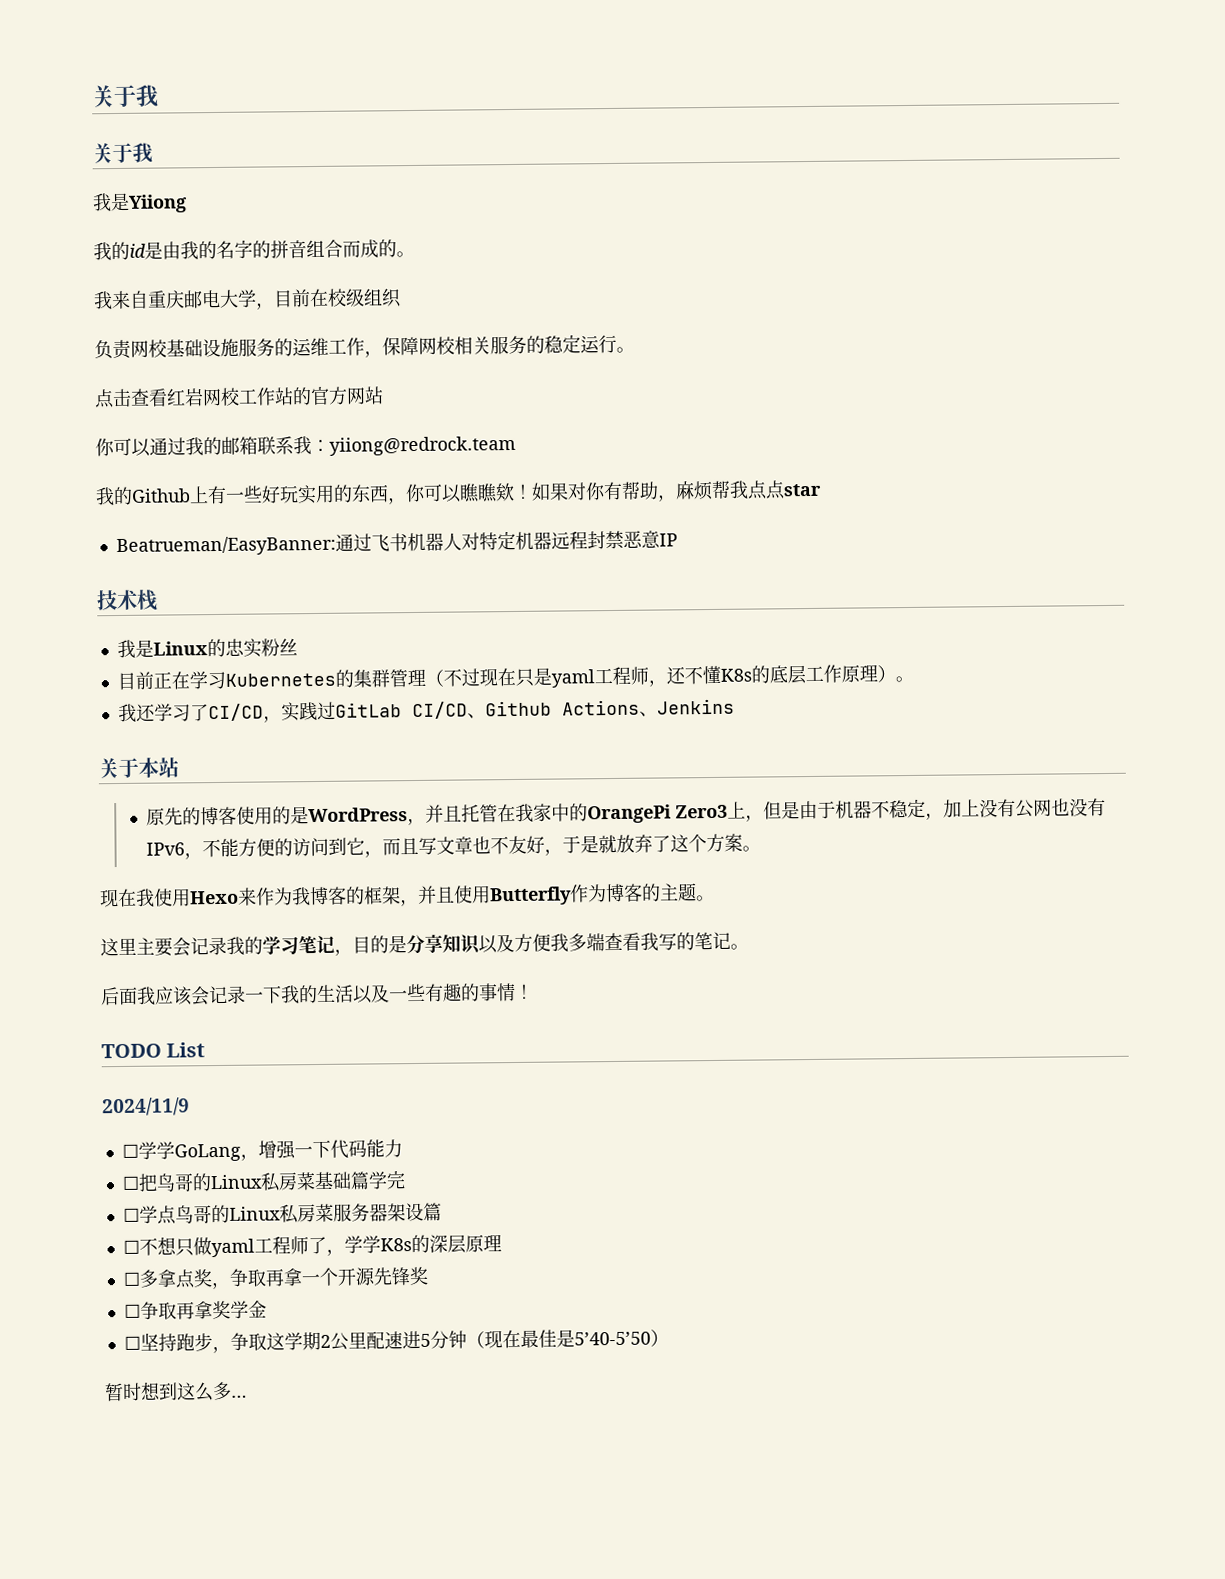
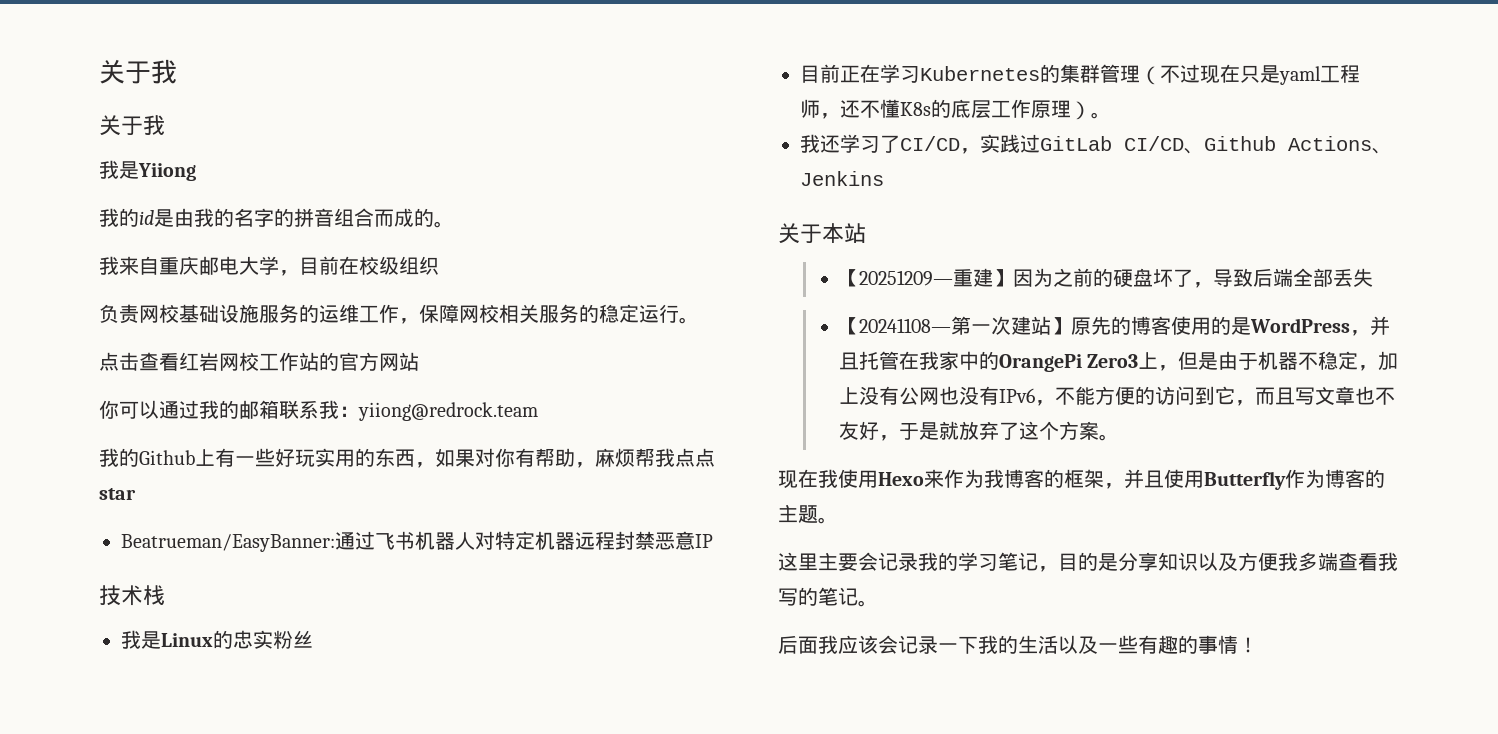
- 我的Github上有一些好玩实用的东西，你可以瞧瞧欸！如果对你有帮助，麻烦帮我点点star
+ 我的Github上有一些好玩实用的东西，如果对你有帮助，麻烦帮我点点star
- 原先的博客使用的是WordPress，并且托管在我家中的OrangePi Zero3上，但是由于机器不稳定，加上没有公网也没有IPv6，不能方便的访问到它，而且写文章也不友好，于是就放弃了这个方案。
+ 【20251209—重建】因为之前的硬盘坏了，导致后端全部丢失
+ 【20241108—第一次建站】原先的博客使用的是WordPress，并且托管在我家中的OrangePi Zero3上，但是由于机器不稳定，加上没有公网也没有IPv6，不能方便的访问到它，而且写文章也不友好，于是就放弃了这个方案。
- TODO List
- 2024/11/9
- ☐学学GoLang，增强一下代码能力
- ☐把鸟哥的Linux私房菜基础篇学完
- ☐学点鸟哥的Linux私房菜服务器架设篇
- ☐不想只做yaml工程师了，学学K8s的深层原理
- ☐多拿点奖，争取再拿一个开源先锋奖
- ☐争取再拿奖学金
- ☐坚持跑步，争取这学期2公里配速进5分钟（现在最佳是5’40-5’50）
- 暂时想到这么多…

